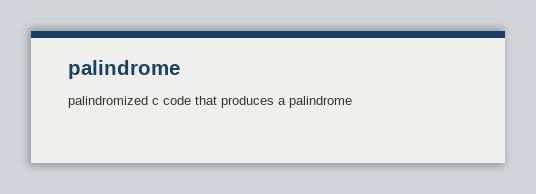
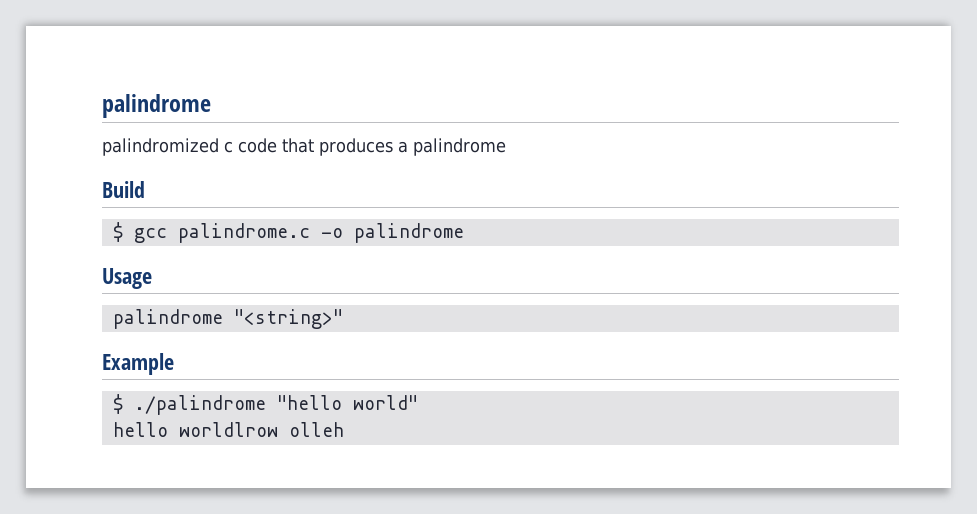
+ Build
+ $ gcc palindrome.c -o palindrome
+ Usage
+ palindrome "<string>"
+ Example
+ $ ./palindrome "hello world"
+ hello worldlrow olleh

